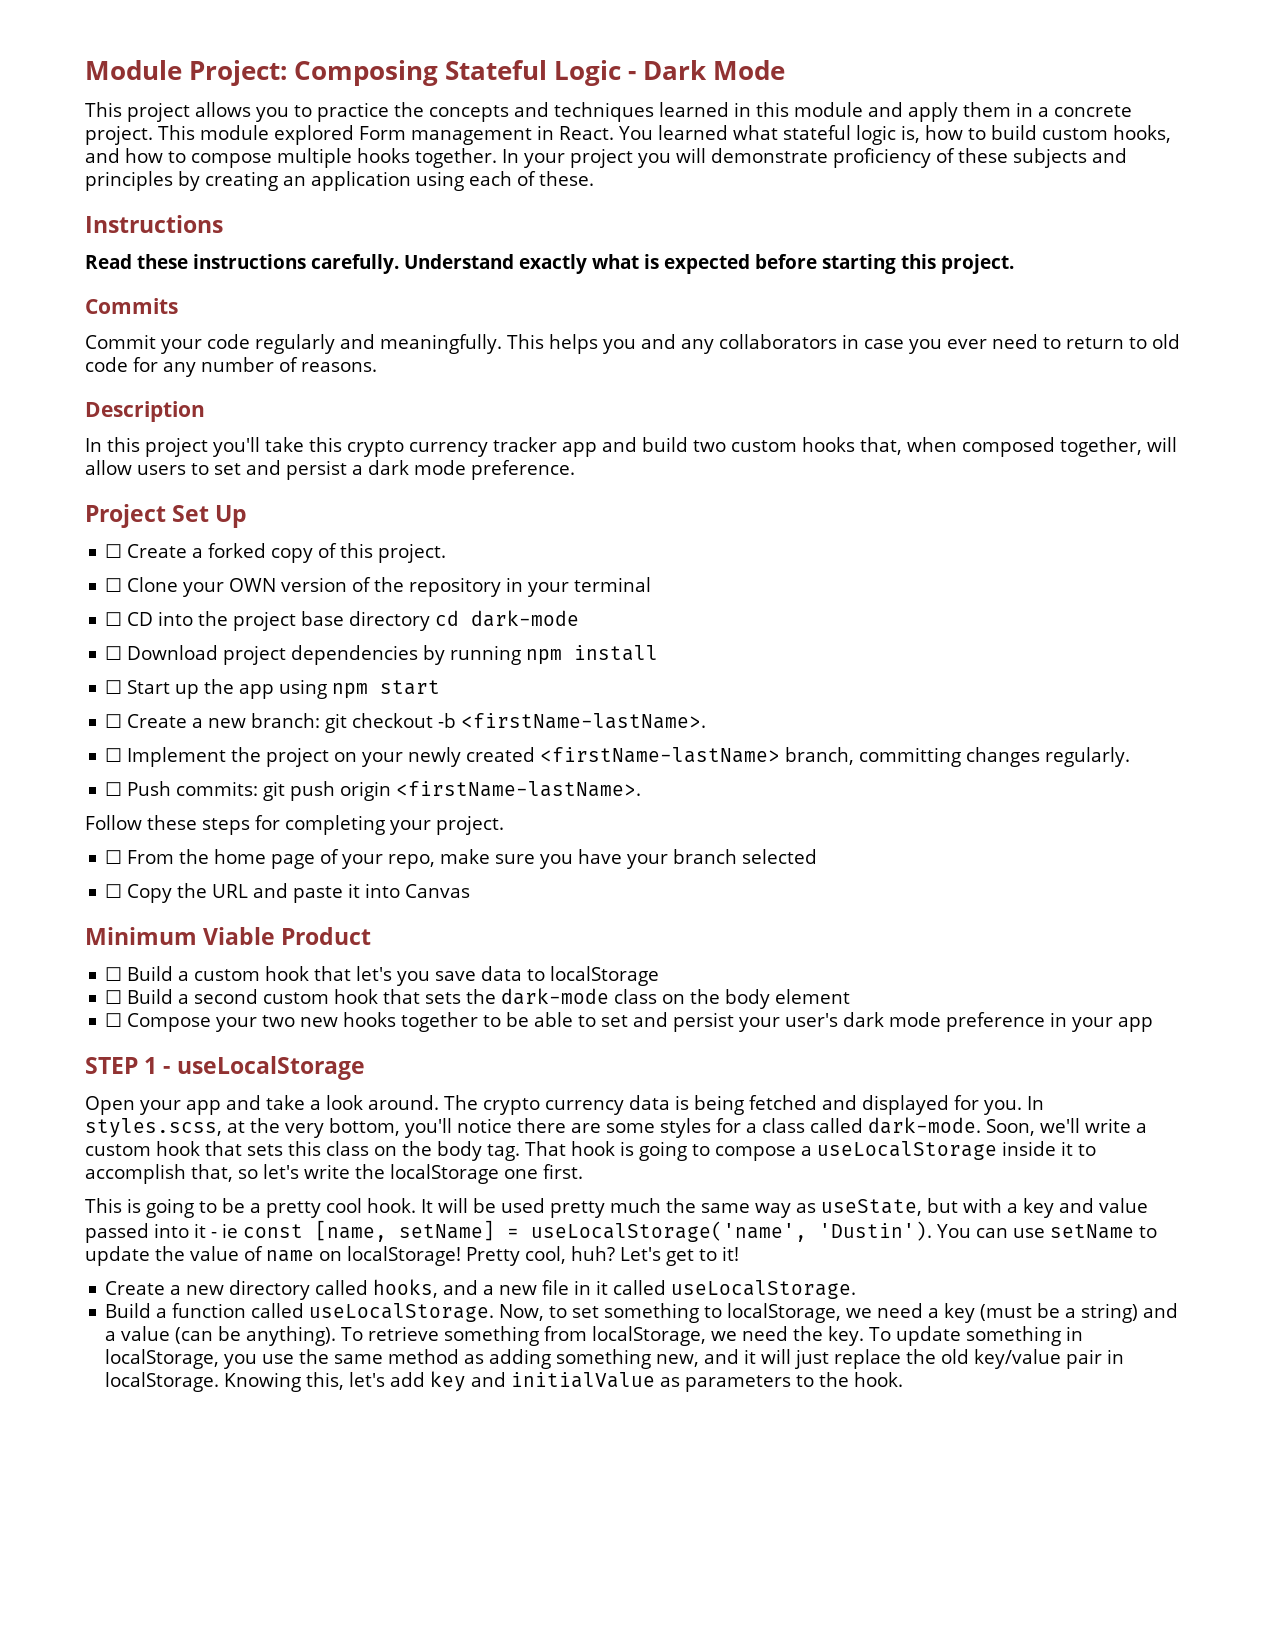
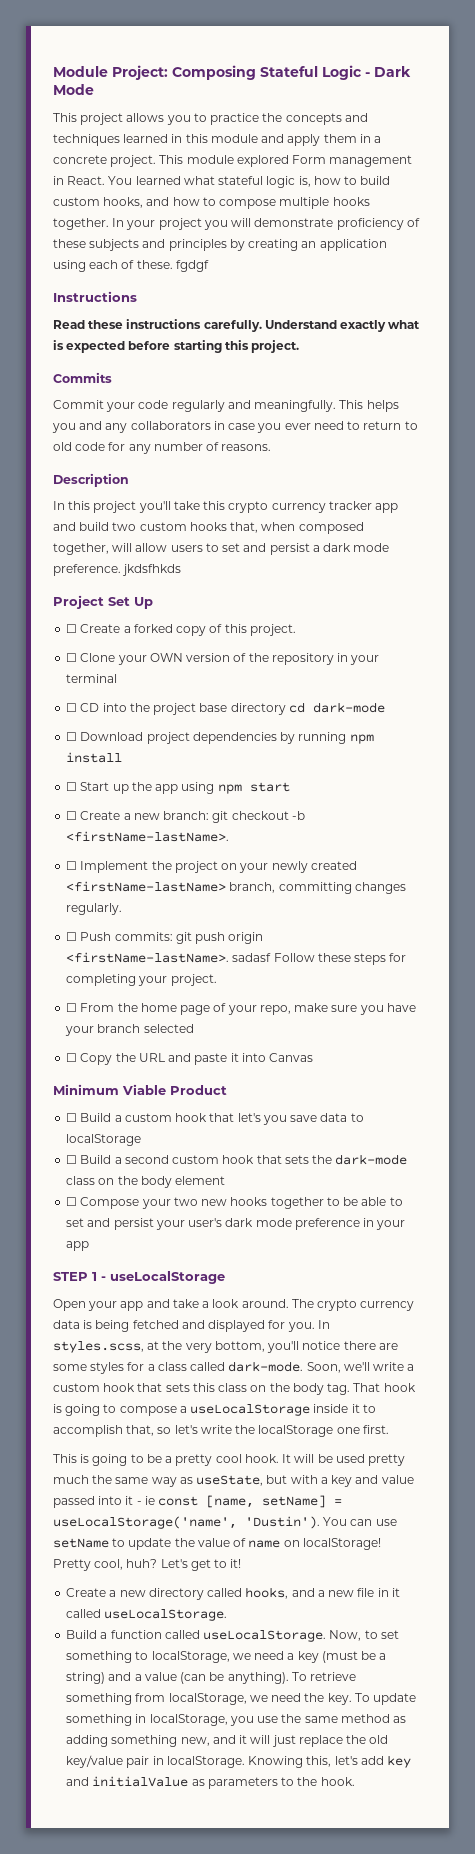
- In your project you will demonstrate proficiency of these subjects and principles by creating an application using each of these.
+ In your project you will demonstrate proficiency of these subjects and principles by creating an application using each of these. fgdgf
- In this project you'll take this crypto currency tracker app and build two custom hooks that, when composed together, will allow users to set and persist a dark mode preference.
+ In this project you'll take this crypto currency tracker app and build two custom hooks that, when composed together, will allow users to set and persist a dark mode preference. jkdsfhkds
- ☐ Push commits: git push origin <firstName-lastName>.
- Follow these steps for completing your project.
+ ☐ Push commits: git push origin <firstName-lastName>. sadasf Follow these steps for completing your project.

